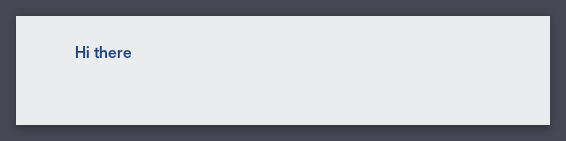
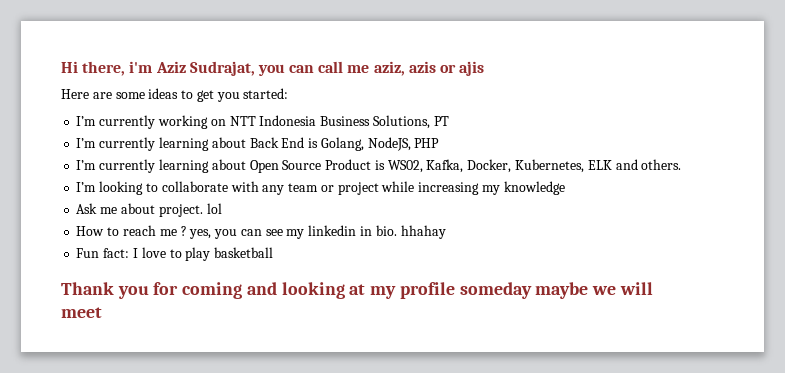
- Hi there
+ Hi there, i'm Aziz Sudrajat, you can call me aziz, azis or ajis
+ Here are some ideas to get you started:
+ I’m currently working on NTT Indonesia Business Solutions, PT
+ I’m currently learning about Back End is Golang, NodeJS, PHP
+ I’m currently learning about Open Source Product is WS02, Kafka, Docker, Kubernetes, ELK and others.
+ I’m looking to collaborate with any team or project while increasing my knowledge
+ Ask me about project. lol
+ How to reach me ? yes, you can see my linkedin in bio. hhahay
+ Fun fact: I love to play basketball
+ Thank you for coming and looking at my profile someday maybe we will meet

